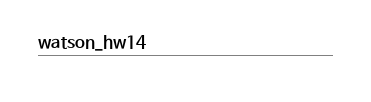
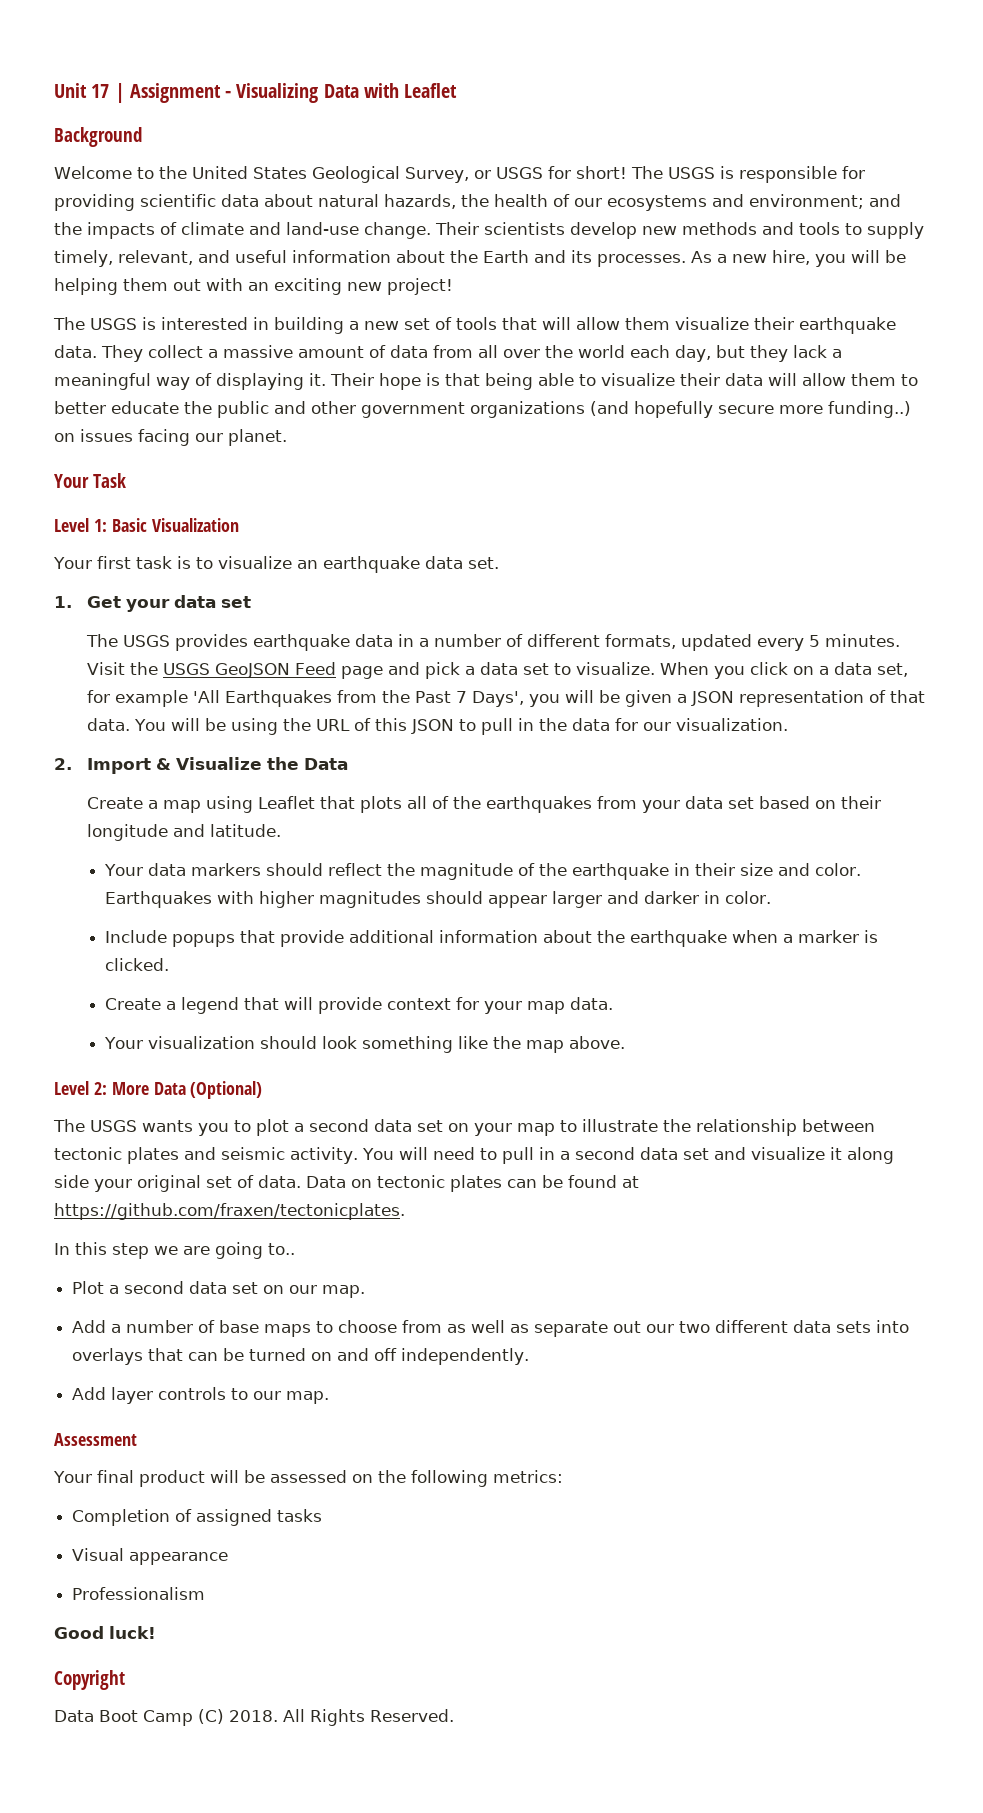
- watson_hw14
+ Unit 17 | Assignment - Visualizing Data with Leaflet
+ Background
+ Welcome to the United States Geological Survey, or USGS for short! The USGS is responsible for providing scientific data about natural hazards, the health of our ecosystems and environment; and the impacts of climate and land-use change. Their scientists develop new methods and tools to supply timely, relevant, and useful information about the Earth and its processes. As a new hire, you will be helping them out with an exciting new project!
+ The USGS is interested in building a new set of tools that will allow them visualize their earthquake data. They collect a massive amount of data from all over the world each day, but they lack a meaningful way of displaying it. Their hope is that being able to visualize their data will allow them to better educate the public and other government organizations (and hopefully secure more funding..) on issues facing our planet.
+ Your Task
+ Level 1: Basic Visualization
+ Your first task is to visualize an earthquake data set.
+ 1. Get your data set
+ The USGS provides earthquake data in a number of different formats, updated every 5 minutes. Visit the USGS GeoJSON Feed page and pick a data set to visualize. When you click on a data set, for example 'All Earthquakes from the Past 7 Days', you will be given a JSON representation of that data. You will be using the URL of this JSON to pull in the data for our visualization.
+ 2. Import & Visualize the Data
+ Create a map using Leaflet that plots all of the earthquakes from your data set based on their longitude and latitude.
+ Your data markers should reflect the magnitude of the earthquake in their size and color. Earthquakes with higher magnitudes should appear larger and darker in color.
+ Include popups that provide additional information about the earthquake when a marker is clicked.
+ Create a legend that will provide context for your map data.
+ Your visualization should look something like the map above.
+ Level 2: More Data (Optional)
+ The USGS wants you to plot a second data set on your map to illustrate the relationship between tectonic plates and seismic activity. You will need to pull in a second data set and visualize it along side your original set of data. Data on tectonic plates can be found at https://github.com/fraxen/tectonicplates.
+ In this step we are going to..
+ Plot a second data set on our map.
+ Add a number of base maps to choose from as well as separate out our two different data sets into overlays that can be turned on and off independently.
+ Add layer controls to our map.
+ Assessment
+ Your final product will be assessed on the following metrics:
+ Completion of assigned tasks
+ Visual appearance
+ Professionalism
+ Good luck!
+ Copyright
+ Data Boot Camp (C) 2018. All Rights Reserved.

